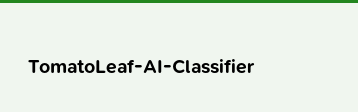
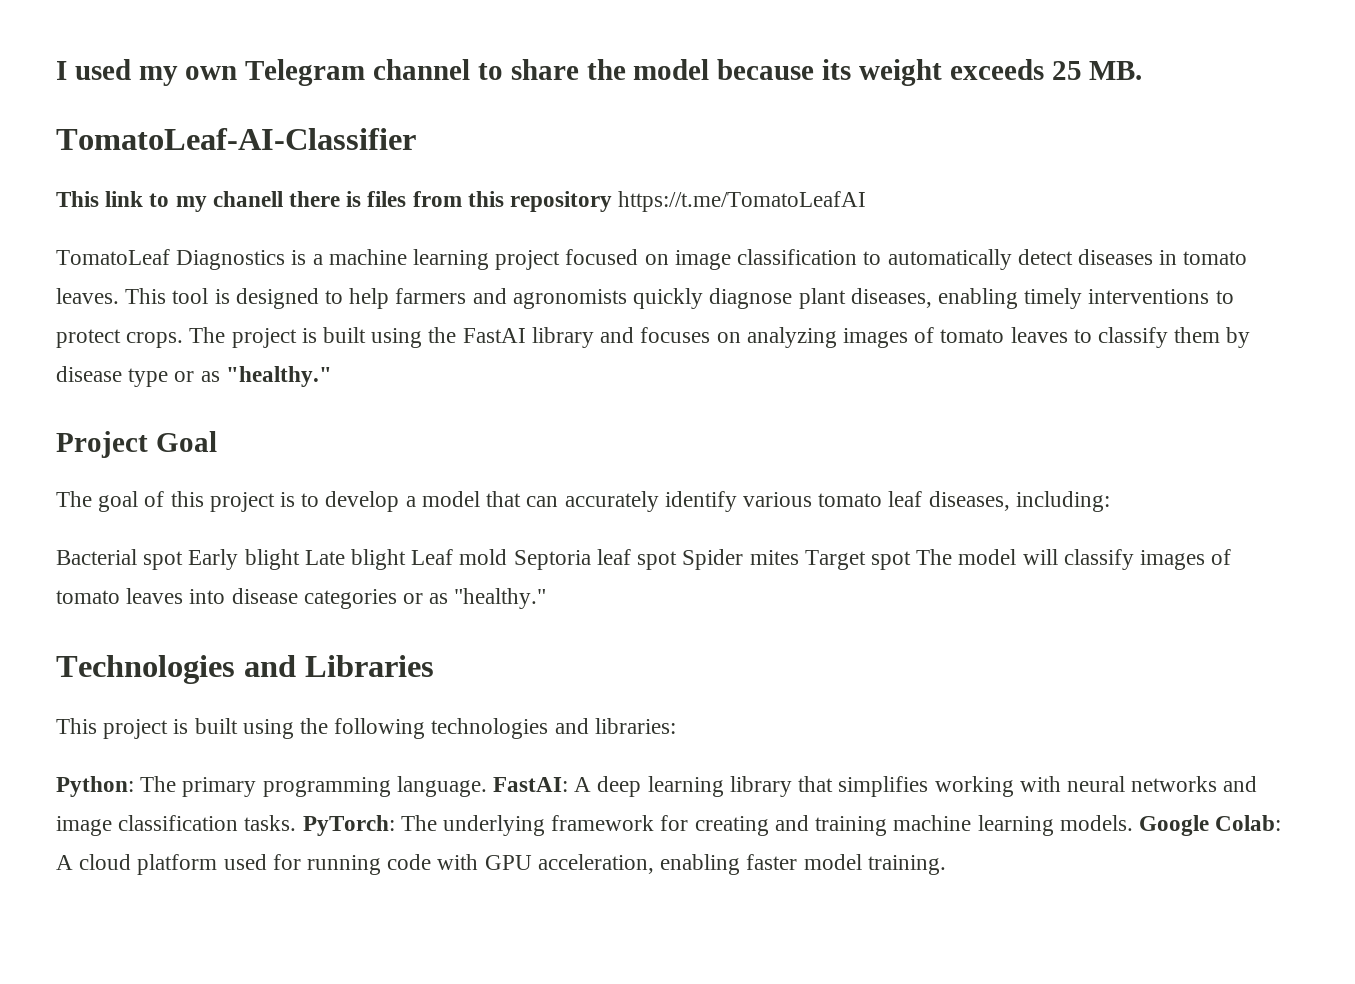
+ I used my own Telegram channel to share the model because its weight exceeds 25 MB.
  TomatoLeaf-AI-Classifier
+ This link to my chanell there is files from this repository https://t.me/TomatoLeafAI
+ TomatoLeaf Diagnostics is a machine learning project focused on image classification to automatically detect diseases in tomato leaves. This tool is designed to help farmers and agronomists quickly diagnose plant diseases, enabling timely interventions to protect crops. The project is built using the FastAI library and focuses on analyzing images of tomato leaves to classify them by disease type or as "healthy."
+ Project Goal
+ The goal of this project is to develop a model that can accurately identify various tomato leaf diseases, including:
+ Bacterial spot Early blight Late blight Leaf mold Septoria leaf spot Spider mites Target spot The model will classify images of tomato leaves into disease categories or as "healthy."
+ Technologies and Libraries
+ This project is built using the following technologies and libraries:
+ Python: The primary programming language. FastAI: A deep learning library that simplifies working with neural networks and image classification tasks. PyTorch: The underlying framework for creating and training machine learning models. Google Colab: A cloud platform used for running code with GPU acceleration, enabling faster model training.

